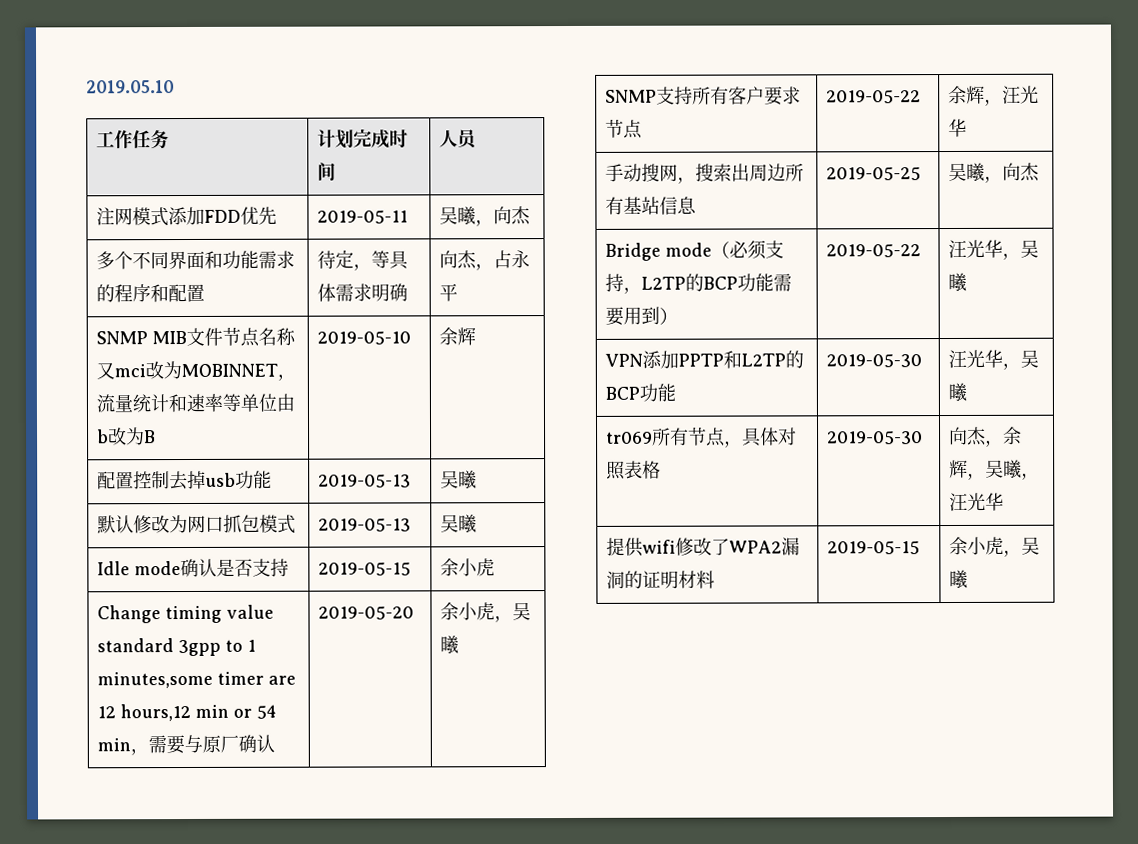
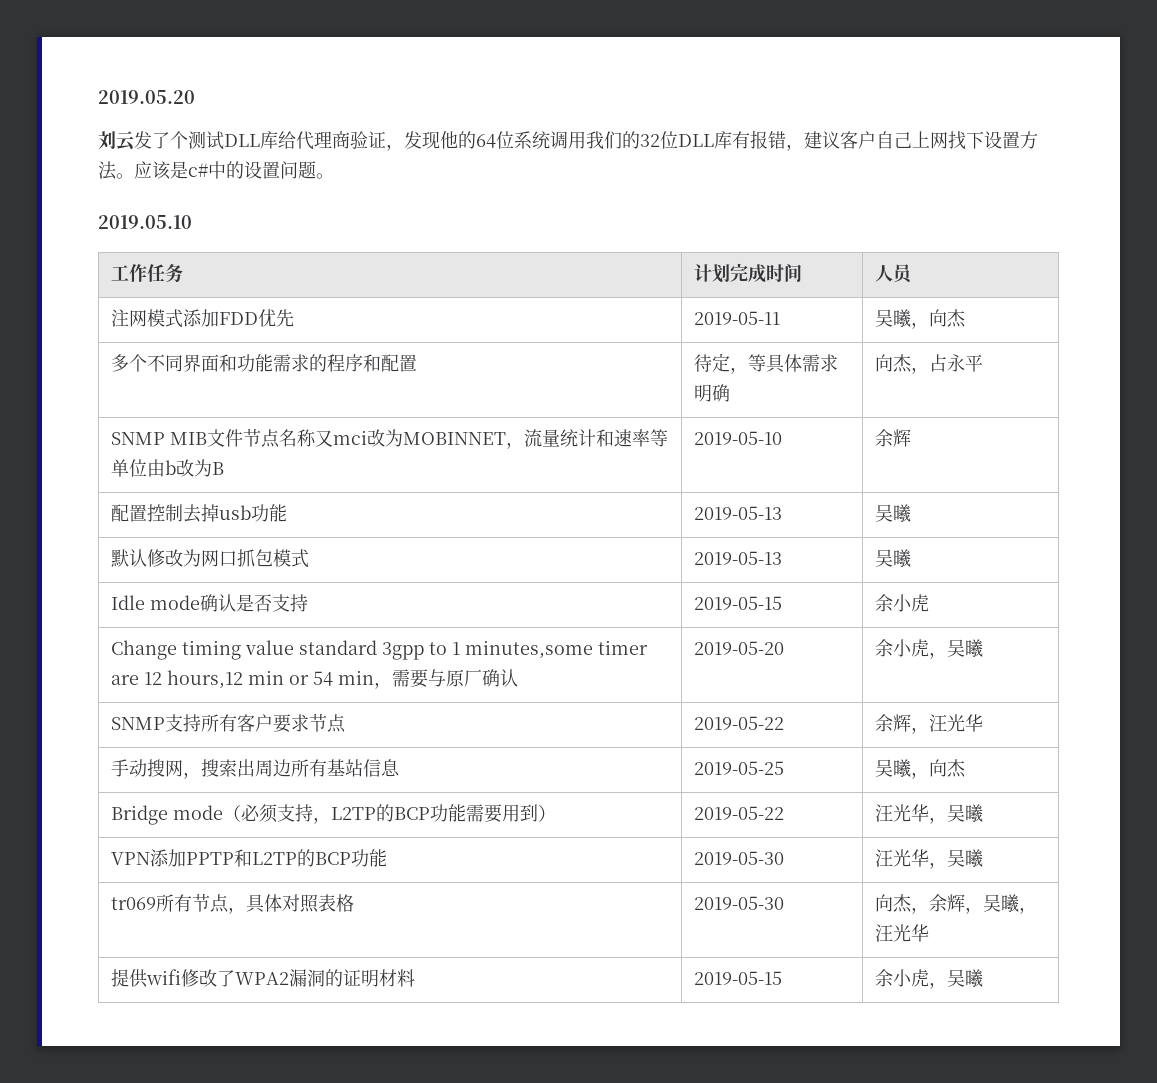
+ 2019.05.20
+ 刘云发了个测试DLL库给代理商验证，发现他的64位系统调用我们的32位DLL库有报错，建议客户自己上网找下设置方法。应该是c#中的设置问题。

